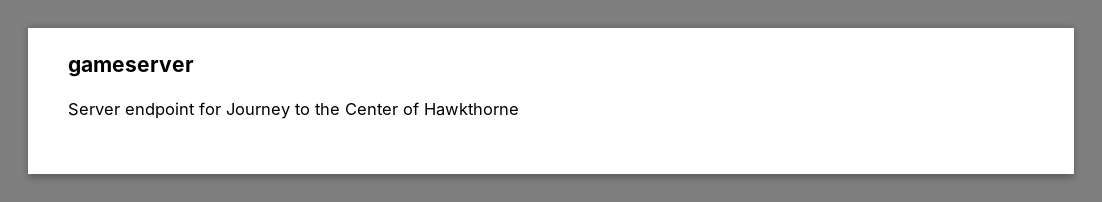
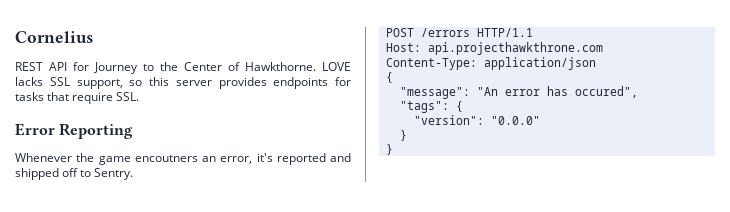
- gameserver
- Server endpoint for Journey to the Center of Hawkthorne
+ Cornelius
+ REST API for Journey to the Center of Hawkthorne. LOVE lacks SSL support, so this server provides endpoints for tasks that require SSL.
+ Error Reporting
+ Whenever the game encoutners an error, it's reported and shipped off to Sentry.
+ POST /errors HTTP/1.1
+ Host: api.projecthawkthrone.com
+ Content-Type: application/json
+ {
+ "message": "An error has occured",
+ "tags": {
+ "version": "0.0.0"
+ }
+ }

